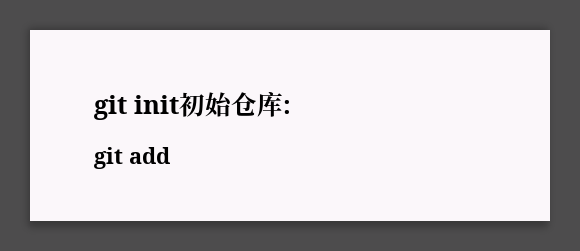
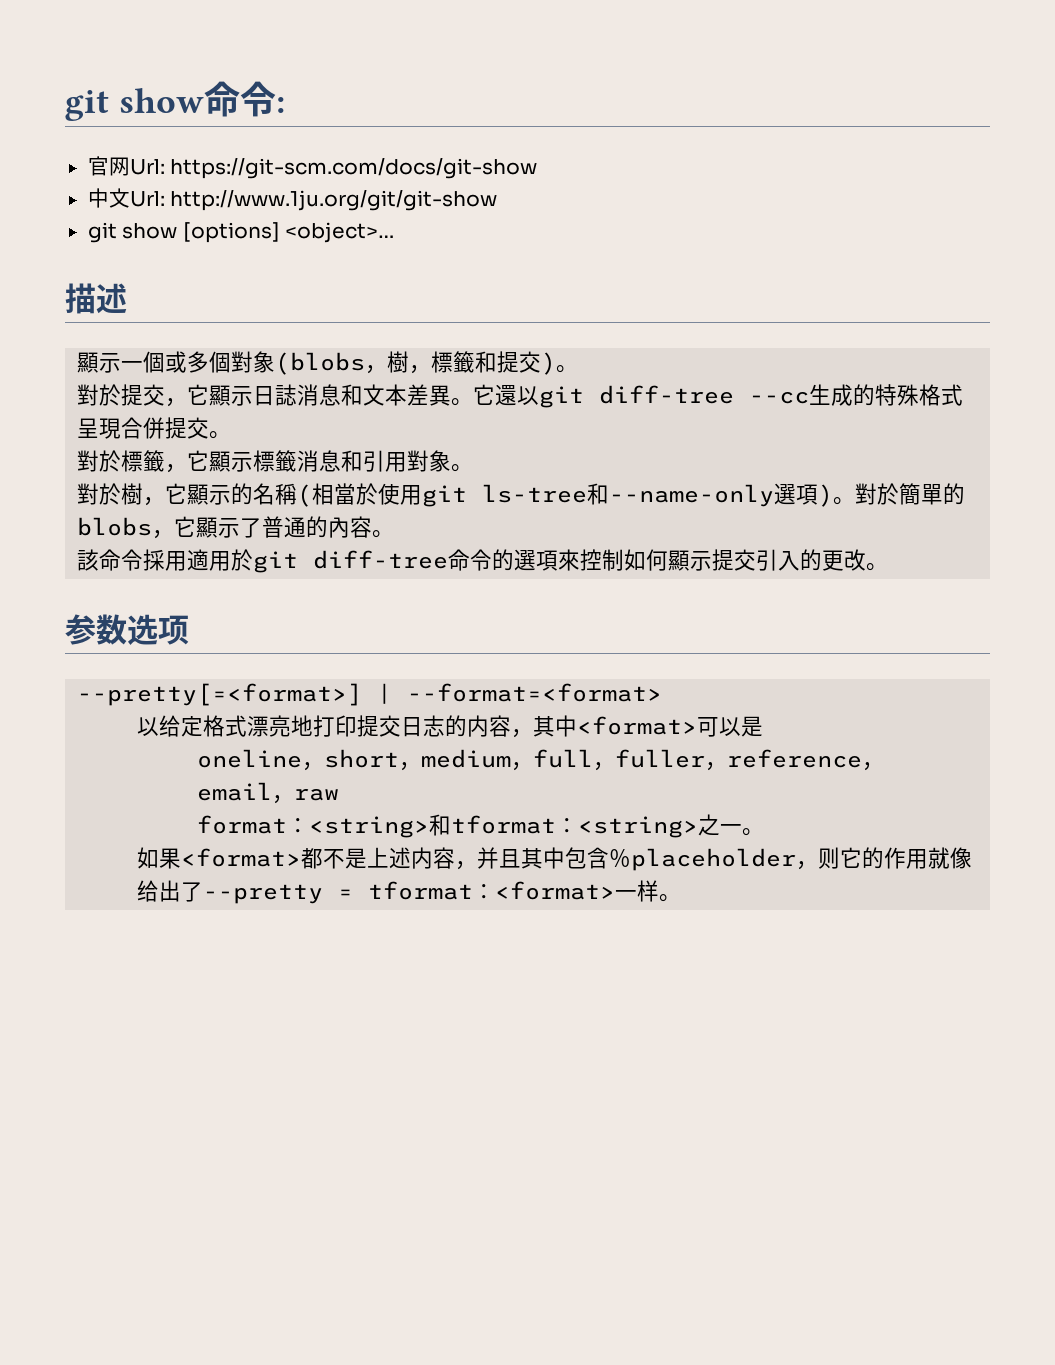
- git init初始仓库:
- git add
+ git show命令:
+ 官网Url: https://git-scm.com/docs/git-show
+ 中文Url: http://www.1ju.org/git/git-show
+ git show [options] <object>…
+ 描述
+ 顯示一個或多個對象(blobs，樹，標籤和提交)。
+ 對於提交，它顯示日誌消息和文本差異。它還以git diff-tree --cc生成的特殊格式呈現合併提交。
+ 對於標籤，它顯示標籤消息和引用對象。
+ 對於樹，它顯示的名稱(相當於使用git ls-tree和--name-only選項)。對於簡單的blobs，它顯示了普通的內容。
+ 該命令採用適用於git diff-tree命令的選項來控制如何顯示提交引入的更改。
+ 参数选项
+ --pretty[=<format>] | --format=<format>
+ 以给定格式漂亮地打印提交日志的内容，其中<format>可以是
+ oneline，short，medium，full，fuller，reference，email，raw
+ format：<string>和tformat：<string>之一。
+ 如果<format>都不是上述内容，并且其中包含％placeholder，则它的作用就像给出了--pretty = tformat：<format>一样。

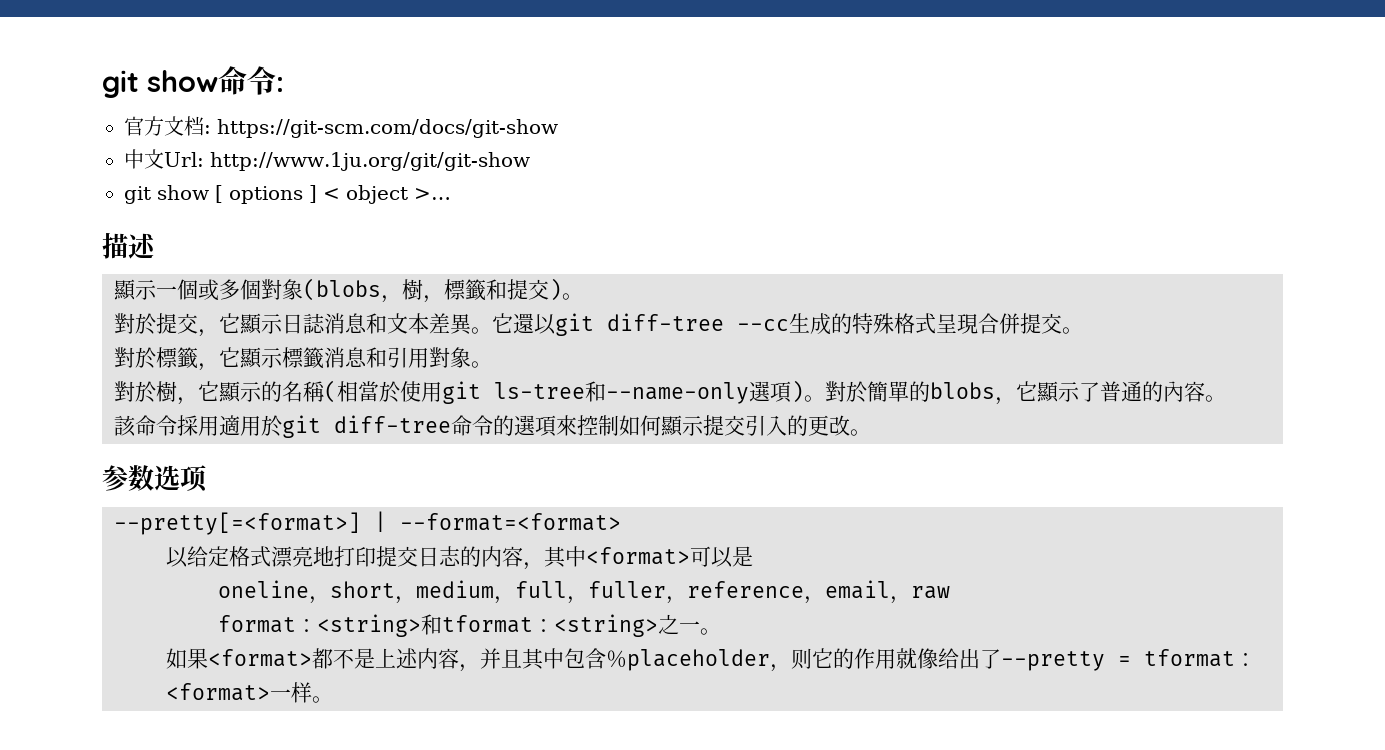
- 官网Url: https://git-scm.com/docs/git-show
+ 官方文档: https://git-scm.com/docs/git-show
- git show [options] <object>…
+ git show [ options ] < object >…

